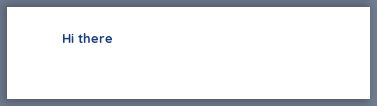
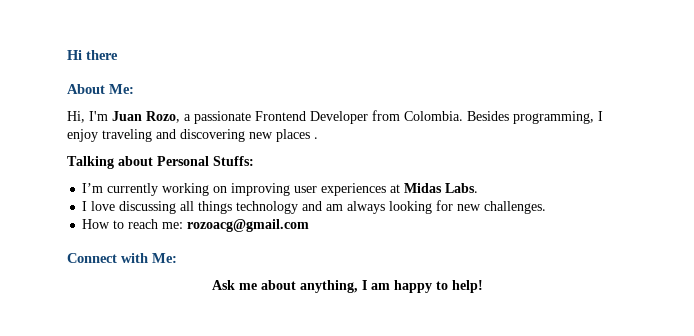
+ About Me:
+ Hi, I'm Juan Rozo, a passionate Frontend Developer from Colombia. Besides programming, I enjoy traveling and discovering new places .
+ Talking about Personal Stuffs:
+ I’m currently working on improving user experiences at Midas Labs.
+ I love discussing all things technology and am always looking for new challenges.
+ How to reach me: rozoacg@gmail.com
+ Connect with Me:
+ Ask me about anything, I am happy to help!

